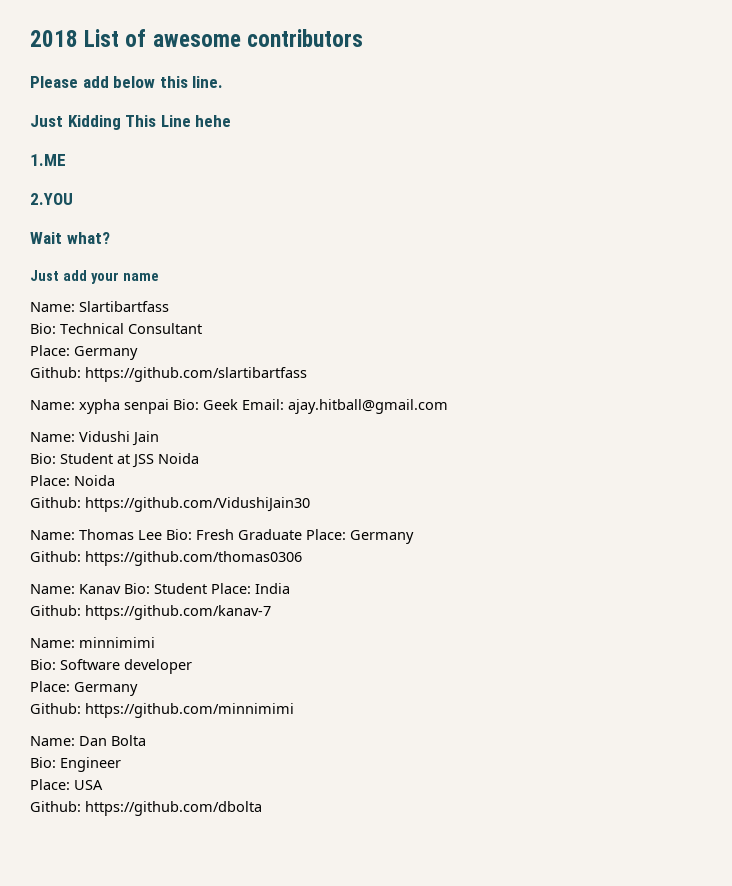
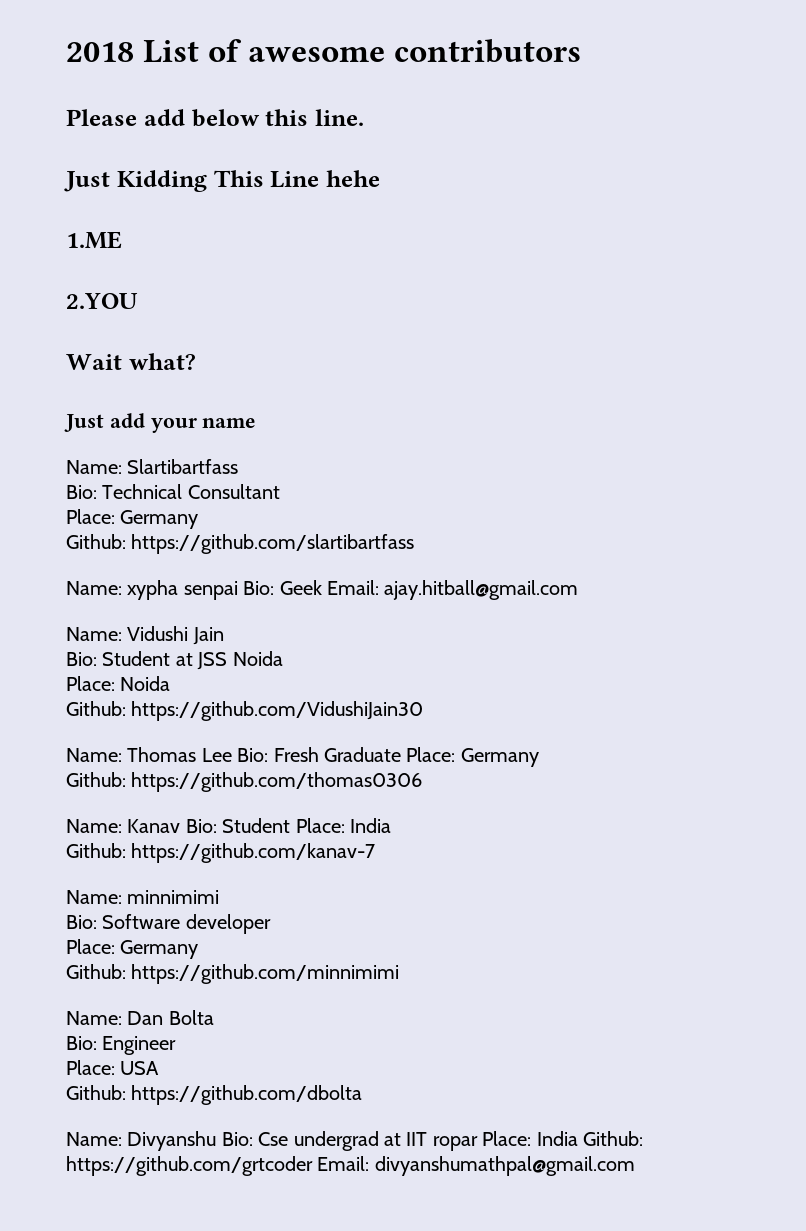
+ Name: Divyanshu Bio: Cse undergrad at IIT ropar Place: India Github: https://github.com/grtcoder Email: divyanshumathpal@gmail.com

